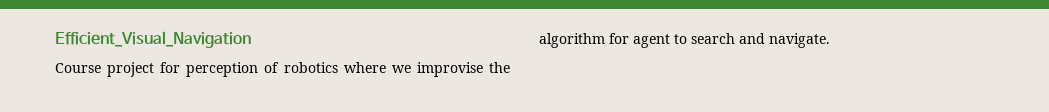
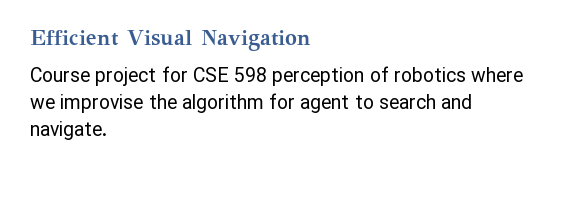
- Efficient_Visual_Navigation
+ Efficient Visual Navigation
- Course project for perception of robotics where we improvise the algorithm for agent to search and navigate.
+ Course project for CSE 598 perception of robotics where we improvise the algorithm for agent to search and navigate.

